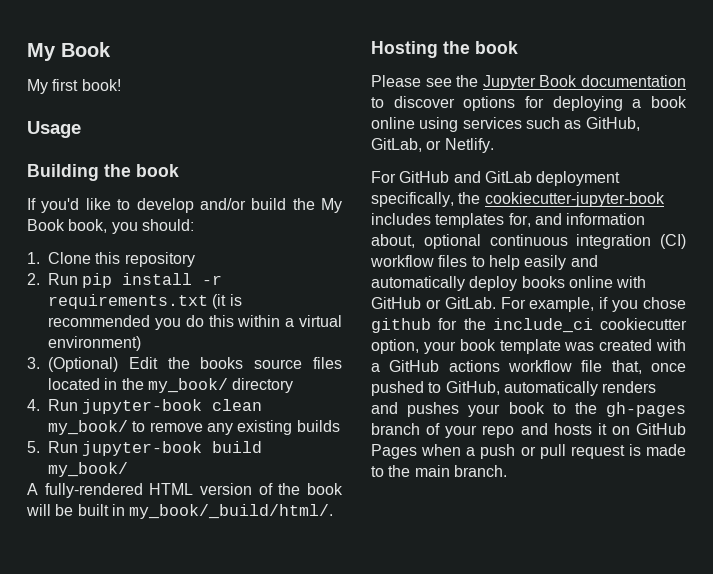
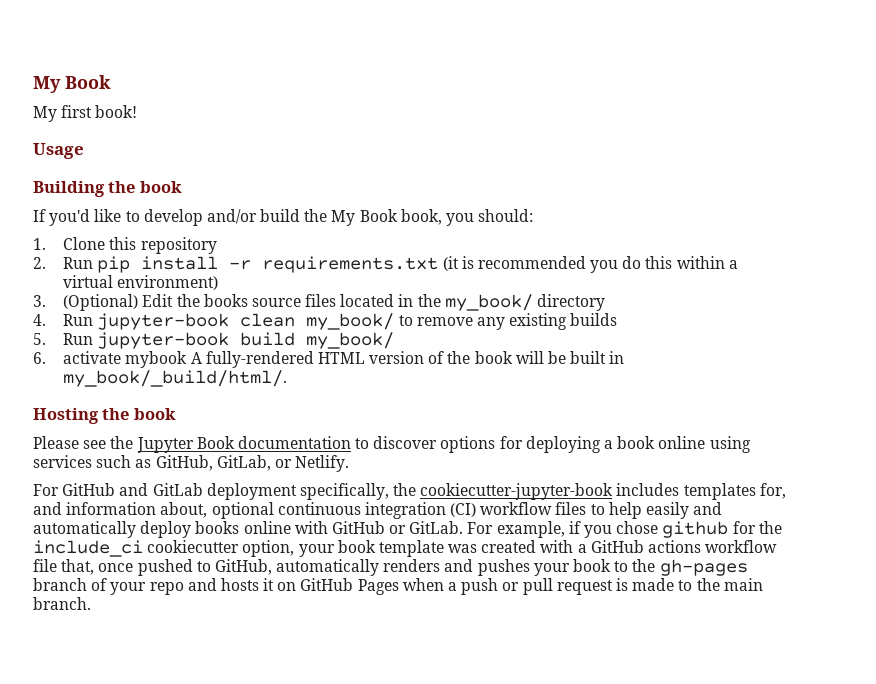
- A fully-rendered HTML version of the book will be built in my_book/_build/html/.
+ 6. activate mybook A fully-rendered HTML version of the book will be built in my_book/_build/html/.

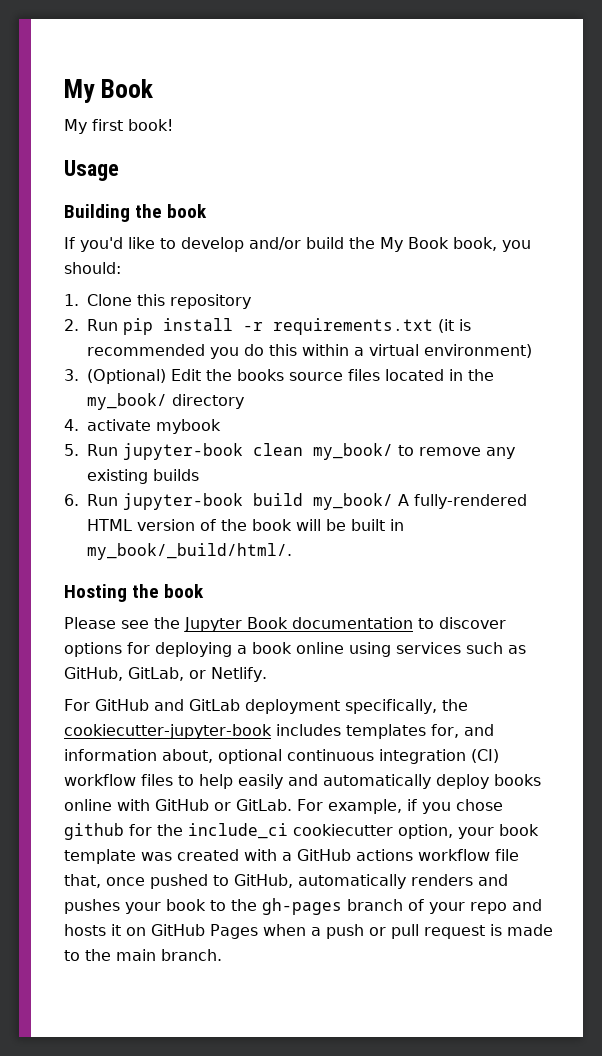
- 4. Run jupyter-book clean my_book/ to remove any existing builds
+ 4. activate mybook
+ 5. Run jupyter-book clean my_book/ to remove any existing builds
- 5. Run jupyter-book build my_book/
- 6. activate mybook A fully-rendered HTML version of the book will be built in my_book/_build/html/.
+ 6. Run jupyter-book build my_book/ A fully-rendered HTML version of the book will be built in my_book/_build/html/.

